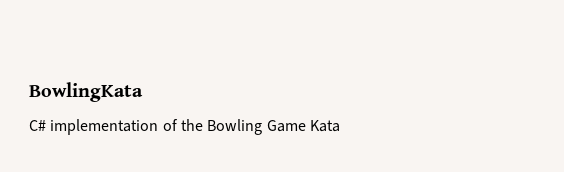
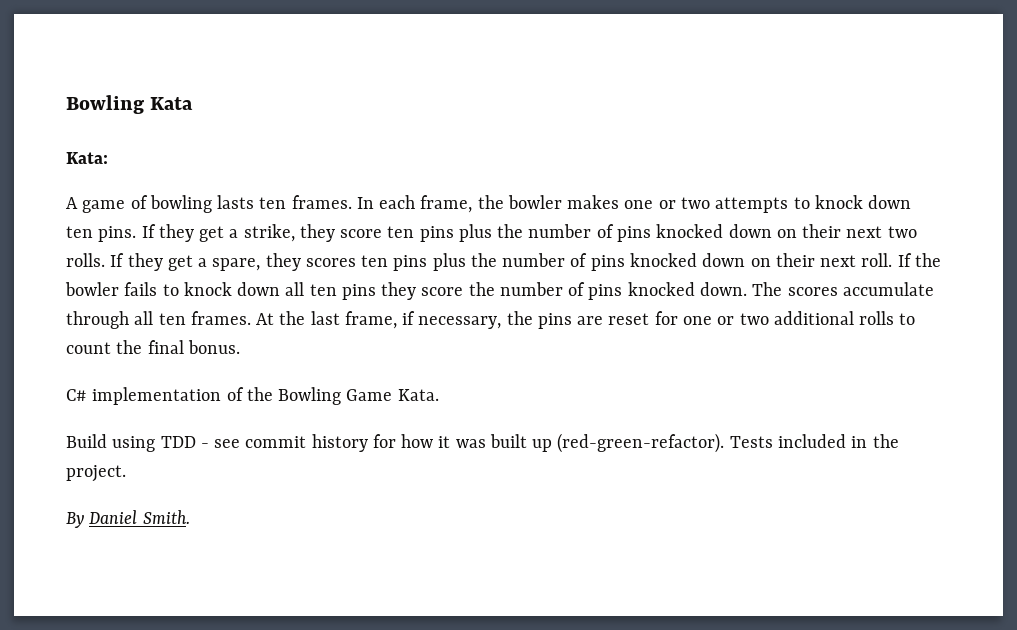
- BowlingKata
+ Bowling Kata
+ Kata:
+ A game of bowling lasts ten frames. In each frame, the bowler makes one or two attempts to knock down ten pins. If they get a strike, they score ten pins plus the number of pins knocked down on their next two rolls. If they get a spare, they scores ten pins plus the number of pins knocked down on their next roll. If the bowler fails to knock down all ten pins they score the number of pins knocked down. The scores accumulate through all ten frames. At the last frame, if necessary, the pins are reset for one or two additional rolls to count the final bonus.
- C# implementation of the Bowling Game Kata
+ C# implementation of the Bowling Game Kata.
+ Build using TDD - see commit history for how it was built up (red-green-refactor). Tests included in the project.
+ By Daniel Smith.

